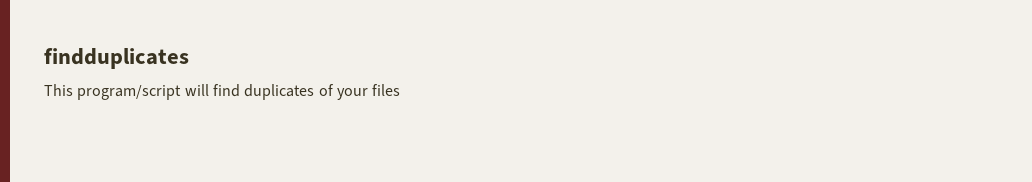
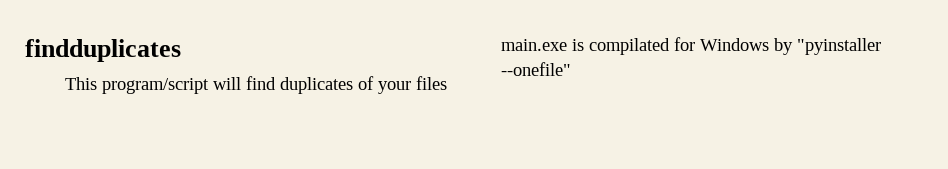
- This program/script will find duplicates of your files
+ This program/script will find duplicates of your files main.exe is compilated for Windows by "pyinstaller --onefile"

